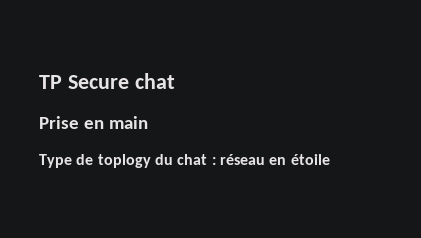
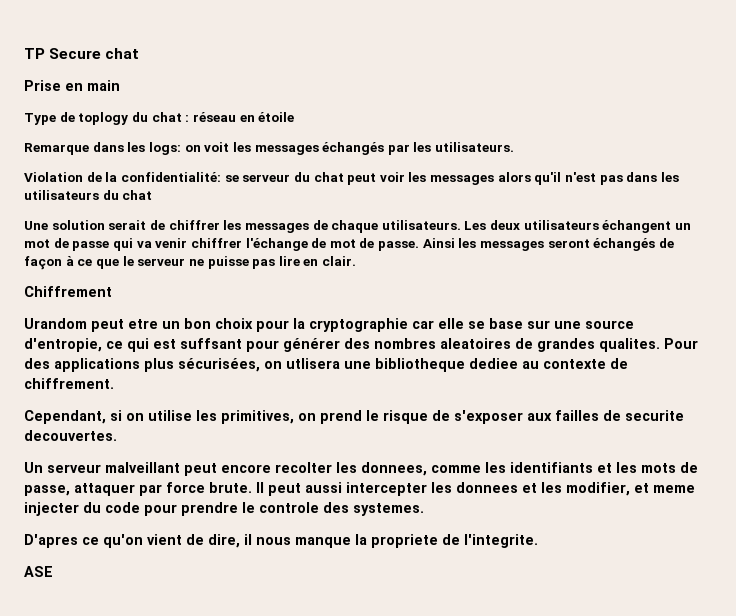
+ Remarque dans les logs: on voit les messages échangés par les utilisateurs.
+ Violation de la confidentialité: se serveur du chat peut voir les messages alors qu'il n'est pas dans les utilisateurs du chat
+ Une solution serait de chiffrer les messages de chaque utilisateurs. Les deux utilisateurs échangent un mot de passe qui va venir chiffrer l'échange de mot de passe. Ainsi les messages seront échangés de façon à ce que le serveur ne puisse pas lire en clair.
+ Chiffrement
+ Urandom peut etre un bon choix pour la cryptographie car elle se base sur une source d'entropie, ce qui est suffsant pour générer des nombres aleatoires de grandes qualites. Pour des applications plus sécurisées, on utlisera une bibliotheque dediee au contexte de chiffrement.
+ Cependant, si on utilise les primitives, on prend le risque de s'exposer aux failles de securite decouvertes.
+ Un serveur malveillant peut encore recolter les donnees, comme les identifiants et les mots de passe, attaquer par force brute. Il peut aussi intercepter les donnees et les modifier, et meme injecter du code pour prendre le controle des systemes.
+ D'apres ce qu'on vient de dire, il nous manque la propriete de l'integrite.
+ ASE

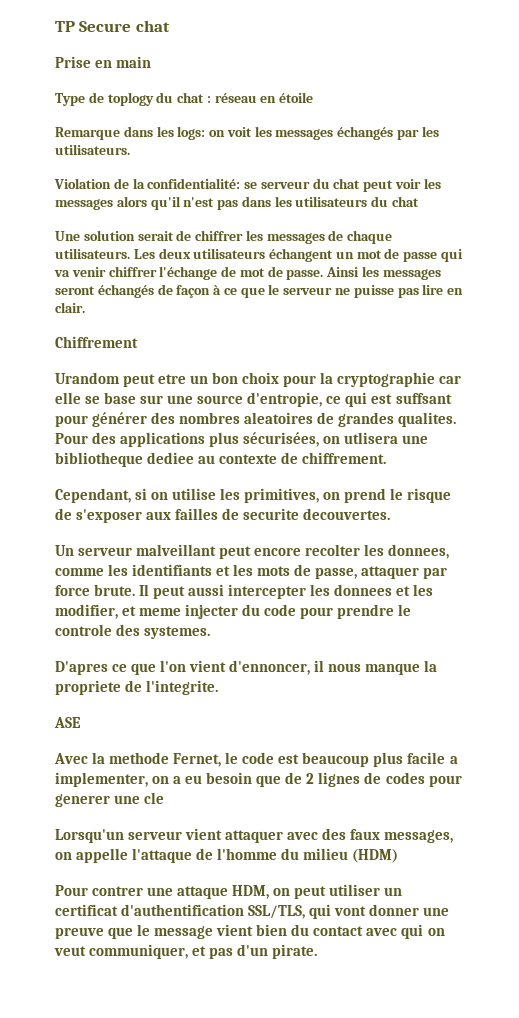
- D'apres ce qu'on vient de dire, il nous manque la propriete de l'integrite.
+ D'apres ce que l'on vient d'ennoncer, il nous manque la propriete de l'integrite.
+ Avec la methode Fernet, le code est beaucoup plus facile a implementer, on a eu besoin que de 2 lignes de codes pour generer une cle
+ Lorsqu'un serveur vient attaquer avec des faux messages, on appelle l'attaque de l'homme du milieu (HDM)
+ Pour contrer une attaque HDM, on peut utiliser un certificat d'authentification SSL/TLS, qui vont donner une preuve que le message vient bien du contact avec qui on veut communiquer, et pas d'un pirate.

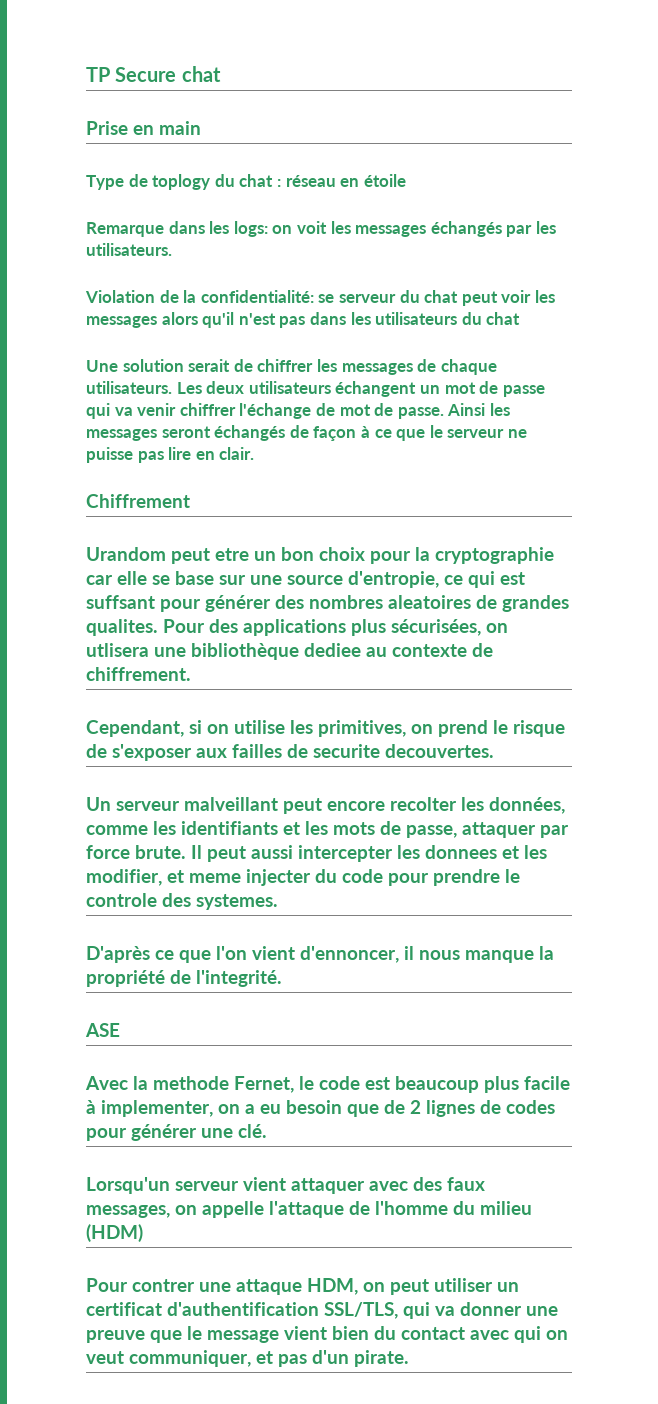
- Pour des applications plus sécurisées, on utlisera une bibliotheque dediee au contexte de chiffrement.
+ Pour des applications plus sécurisées, on utlisera une bibliothèque dediee au contexte de chiffrement.
- Un serveur malveillant peut encore recolter les donnees, comme les identifiants et les mots de passe, attaquer par force brute.
+ Un serveur malveillant peut encore recolter les données, comme les identifiants et les mots de passe, attaquer par force brute.
- D'apres ce que l'on vient d'ennoncer, il nous manque la propriete de l'integrite.
+ D'après ce que l'on vient d'ennoncer, il nous manque la propriété de l'integrité.
- Avec la methode Fernet, le code est beaucoup plus facile a implementer, on a eu besoin que de 2 lignes de codes pour generer une cle
+ Avec la methode Fernet, le code est beaucoup plus facile à implementer, on a eu besoin que de 2 lignes de codes pour générer une clé.
- Pour contrer une attaque HDM, on peut utiliser un certificat d'authentification SSL/TLS, qui vont donner une preuve que le message vient bien du contact avec qui on veut communiquer, et pas d'un pirate.
+ Pour contrer une attaque HDM, on peut utiliser un certificat d'authentification SSL/TLS, qui va donner une preuve que le message vient bien du contact avec qui on veut communiquer, et pas d'un pirate.

